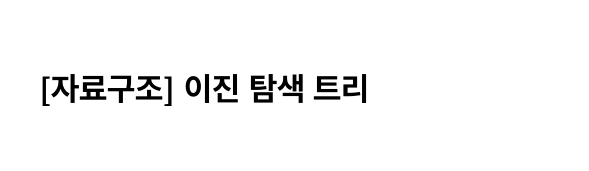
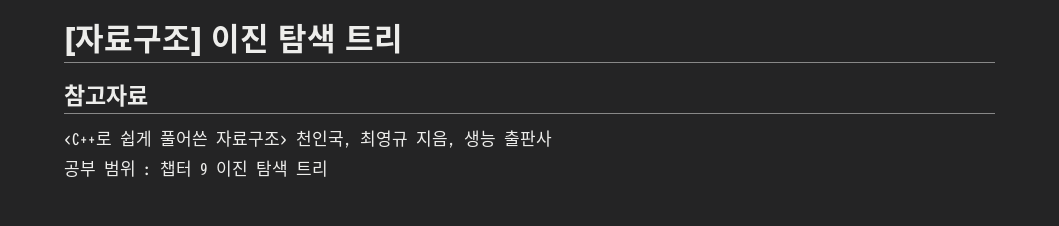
+ 참고자료
+ <C++로 쉽게 풀어쓴 자료구조> 천인국, 최영규 지음, 생능 출판사
+ 공부 범위 : 챕터 9 이진 탐색 트리

